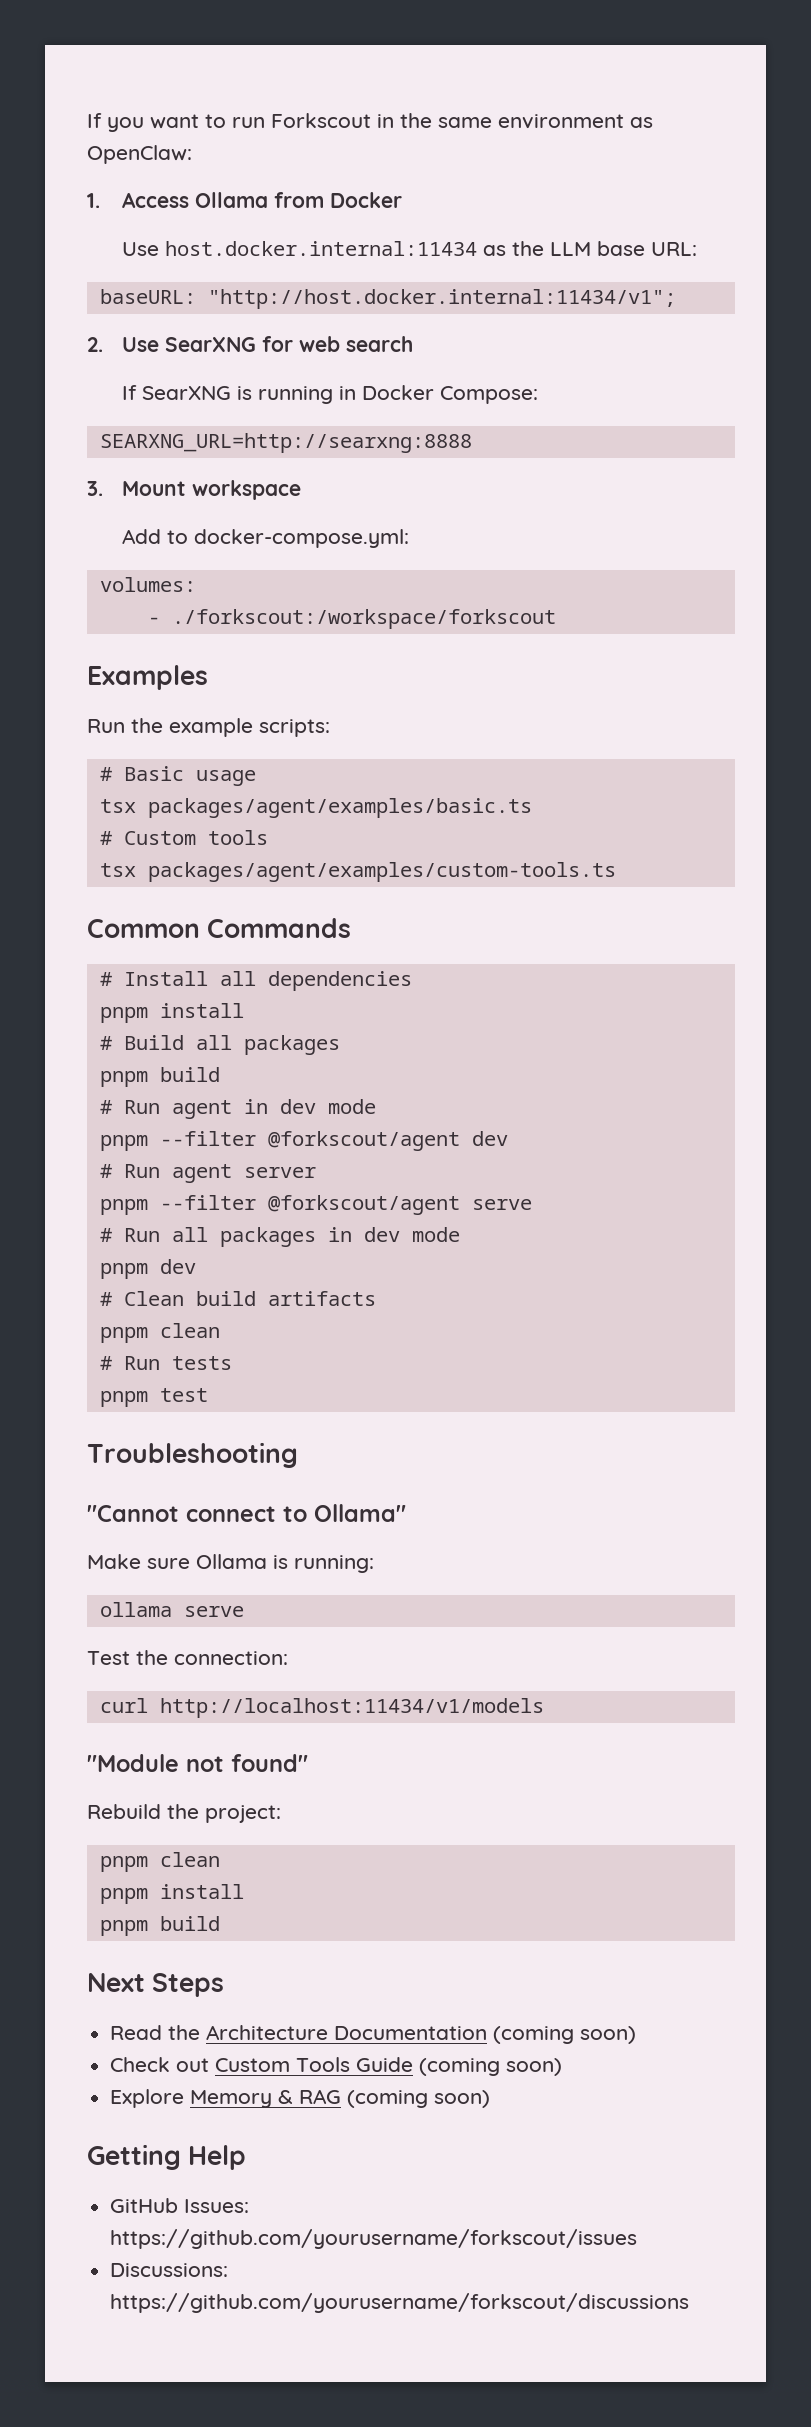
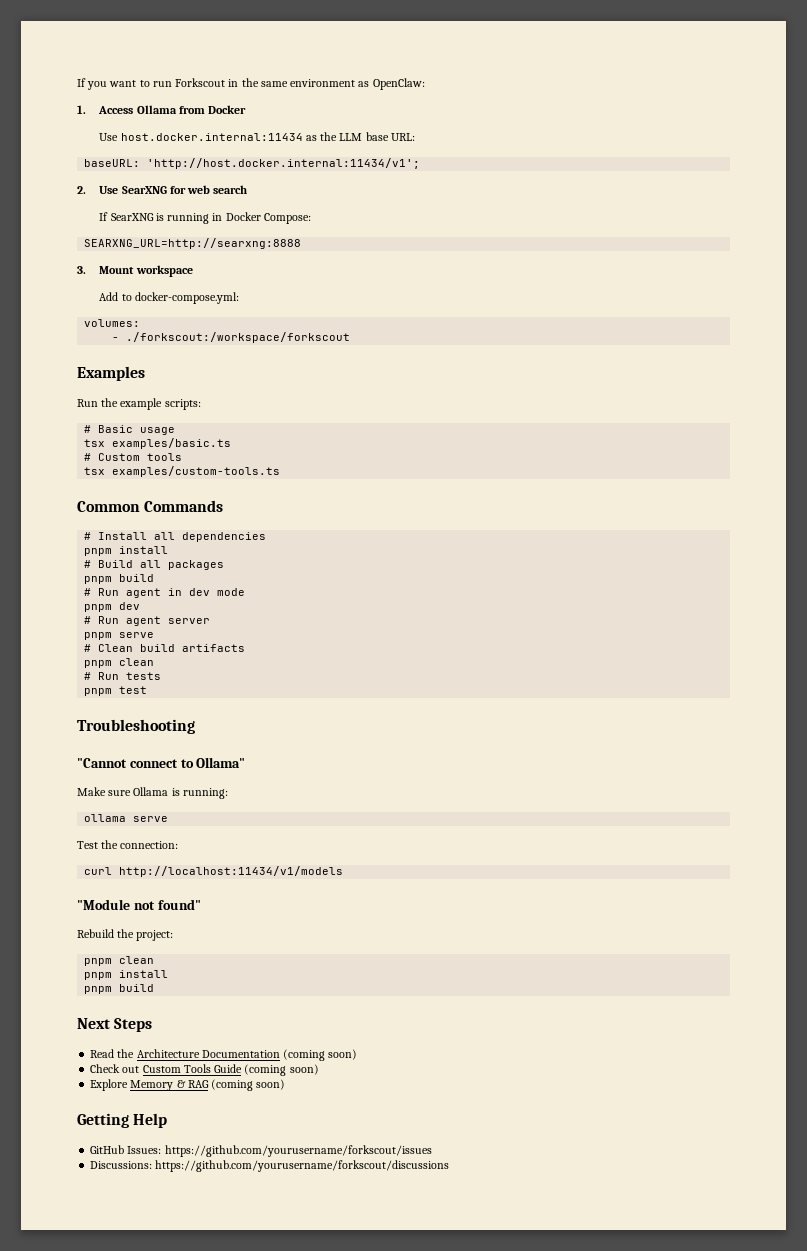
- baseURL: "http://host.docker.internal:11434/v1";
+ baseURL: 'http://host.docker.internal:11434/v1';
- tsx packages/agent/examples/basic.ts
+ tsx examples/basic.ts
- tsx packages/agent/examples/custom-tools.ts
+ tsx examples/custom-tools.ts
- pnpm --filter @forkscout/agent dev
+ pnpm dev
- pnpm --filter @forkscout/agent serve
- # Run all packages in dev mode
- pnpm dev
+ pnpm serve

